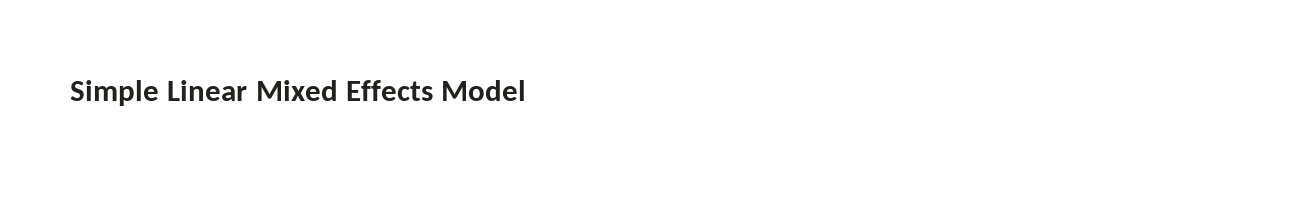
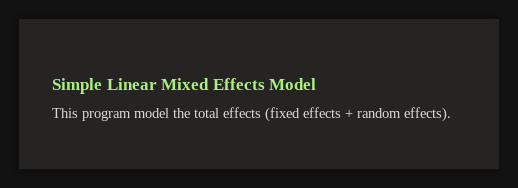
+ This program model the total effects (fixed effects + random effects).

